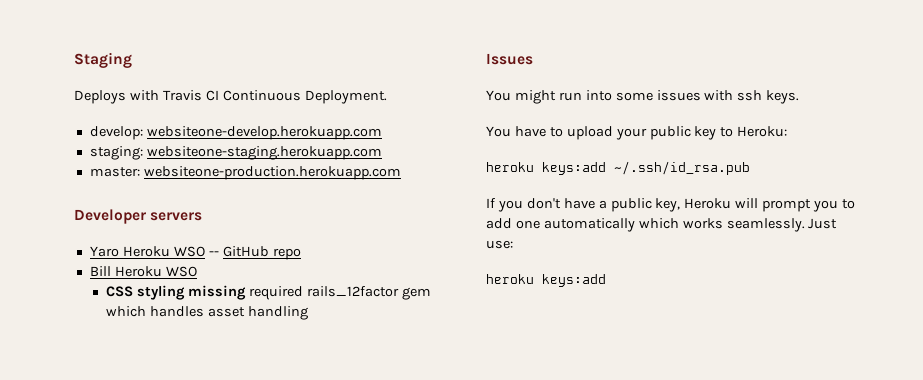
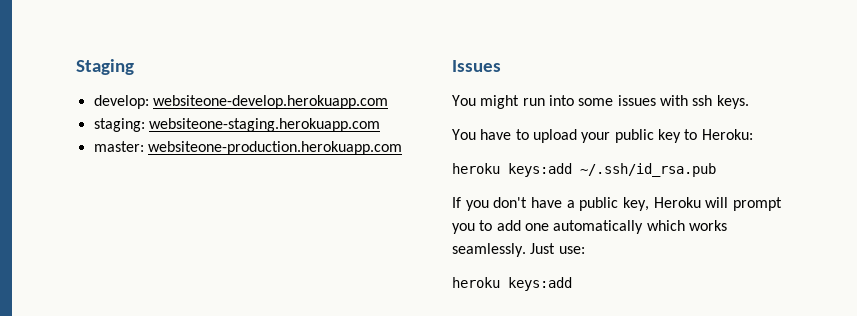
- Deploys with Travis CI Continuous Deployment.
- Developer servers
- Yaro Heroku WSO -- GitHub repo
- Bill Heroku WSO
- CSS styling missing required rails_12factor gem which handles asset handling

